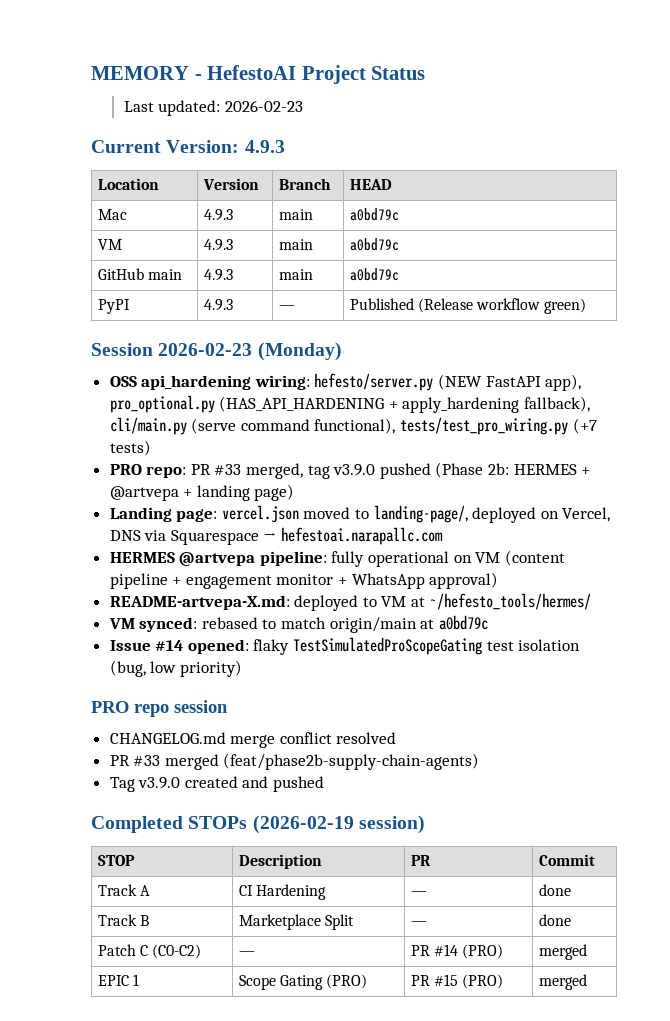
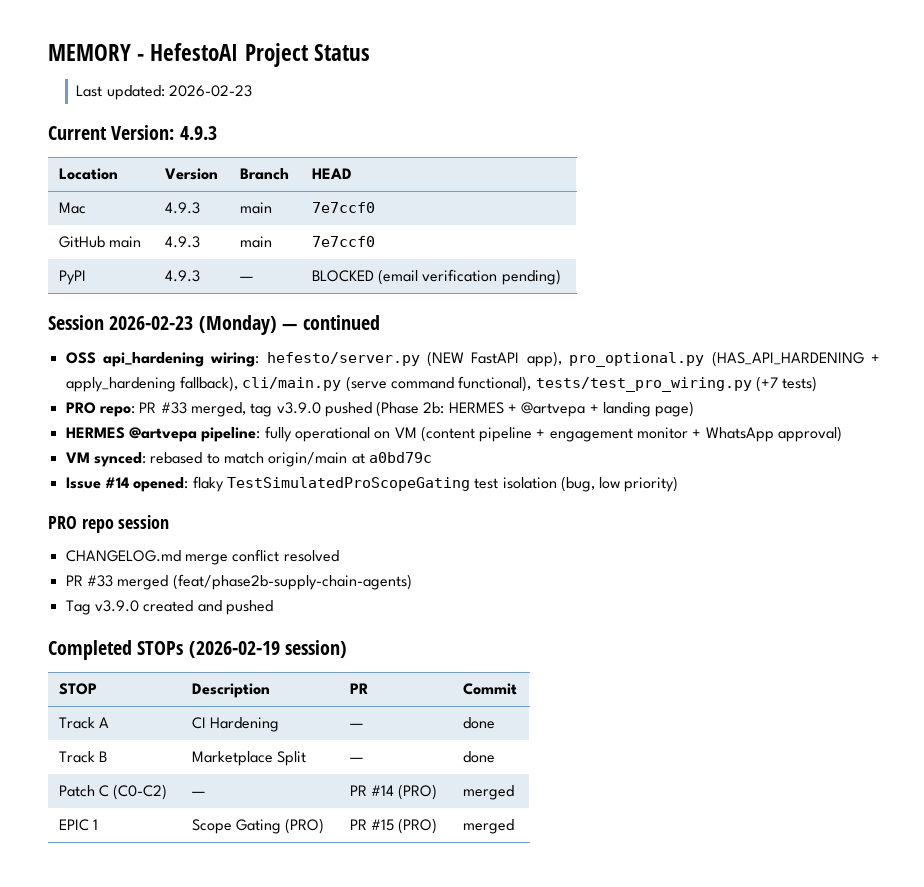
- Mac | 4.9.3 | main | a0bd79c
- VM | 4.9.3 | main | a0bd79c
+ Mac | 4.9.3 | main | 7e7ccf0
- GitHub main | 4.9.3 | main | a0bd79c
+ GitHub main | 4.9.3 | main | 7e7ccf0
- PyPI | 4.9.3 | — | Published (Release workflow green)
+ PyPI | 4.9.3 | — | BLOCKED (email verification pending)
- Session 2026-02-23 (Monday)
+ Session 2026-02-23 (Monday) — continued
- Landing page: vercel.json moved to landing-page/, deployed on Vercel, DNS via Squarespace → hefestoai.narapallc.com
- README-artvepa-X.md: deployed to VM at ~/hefesto_tools/hermes/

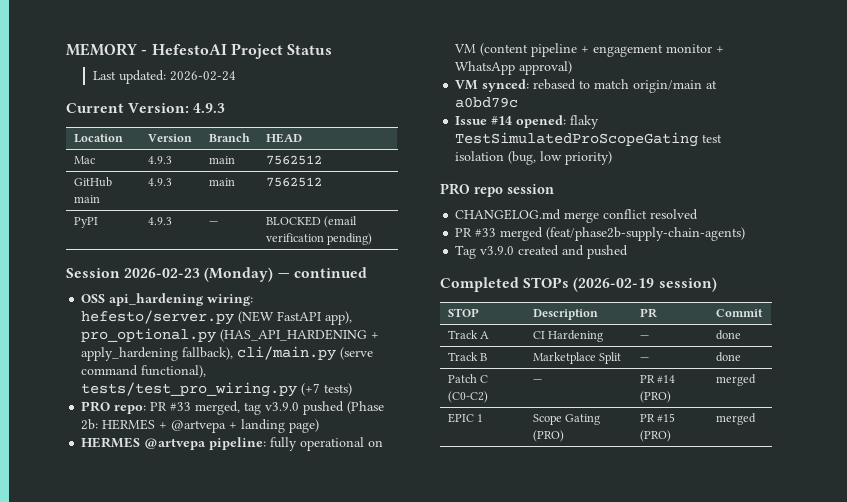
- Last updated: 2026-02-23
+ Last updated: 2026-02-24
- Mac | 4.9.3 | main | 7e7ccf0
+ Mac | 4.9.3 | main | 7562512
- GitHub main | 4.9.3 | main | 7e7ccf0
+ GitHub main | 4.9.3 | main | 7562512

